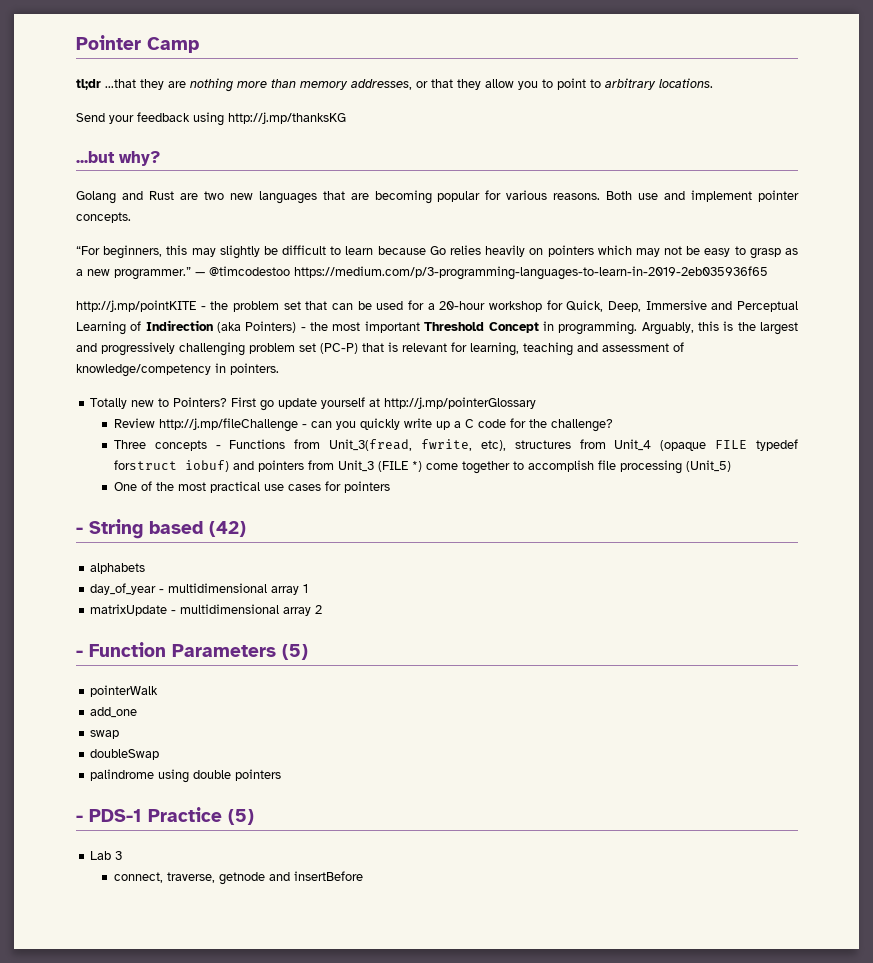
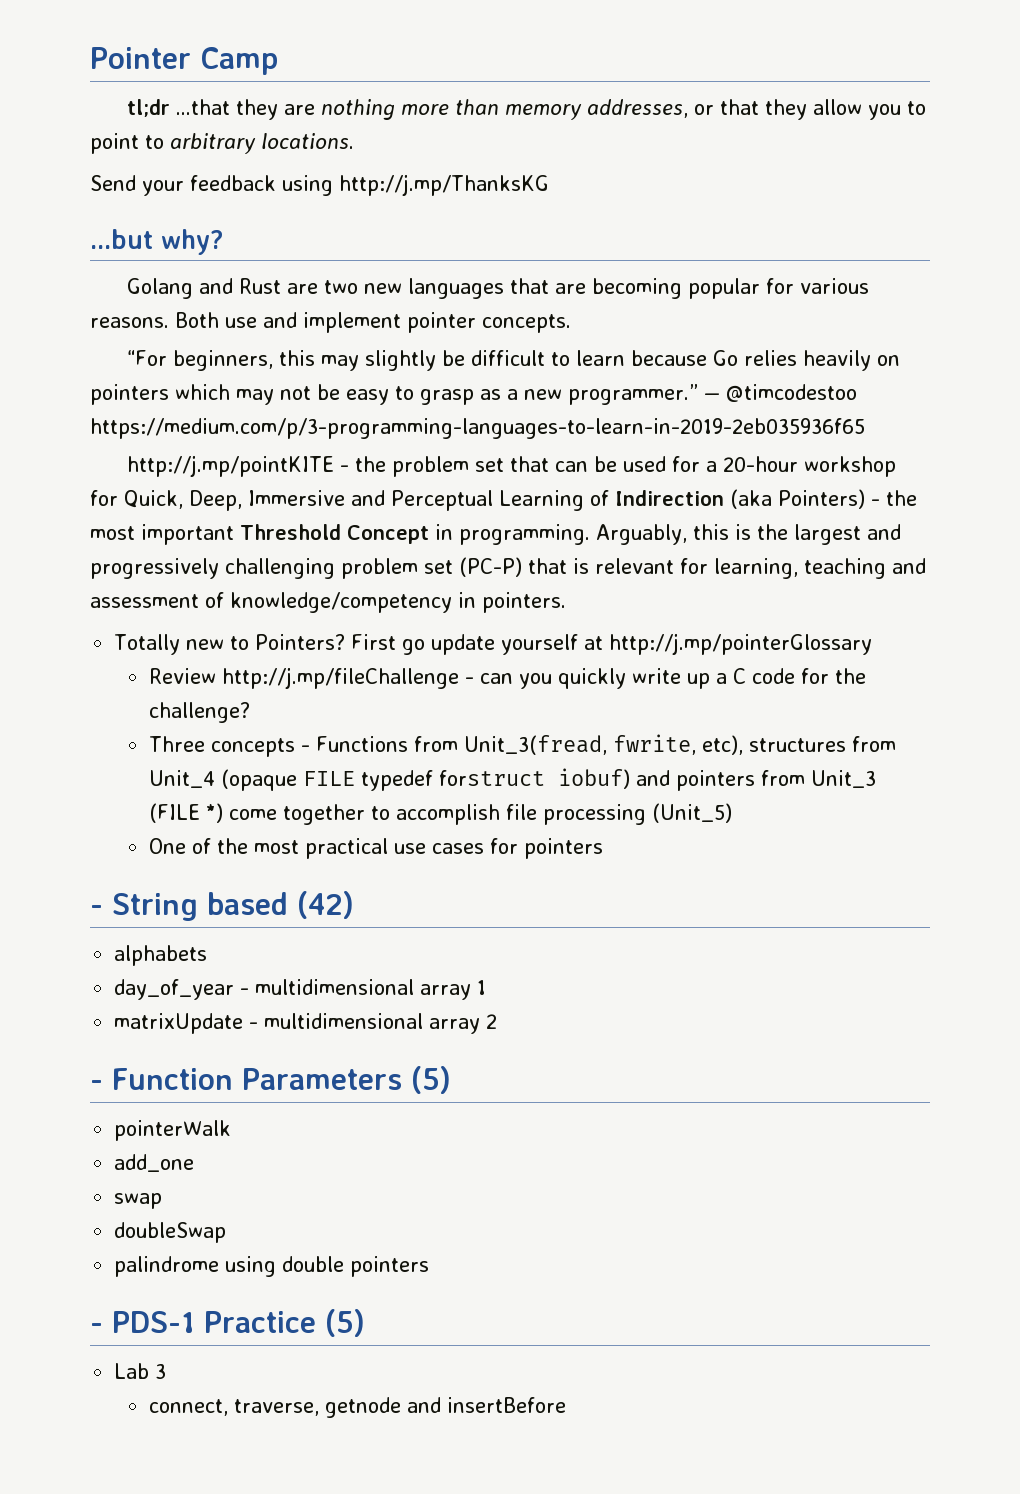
- Send your feedback using http://j.mp/thanksKG
+ Send your feedback using http://j.mp/ThanksKG

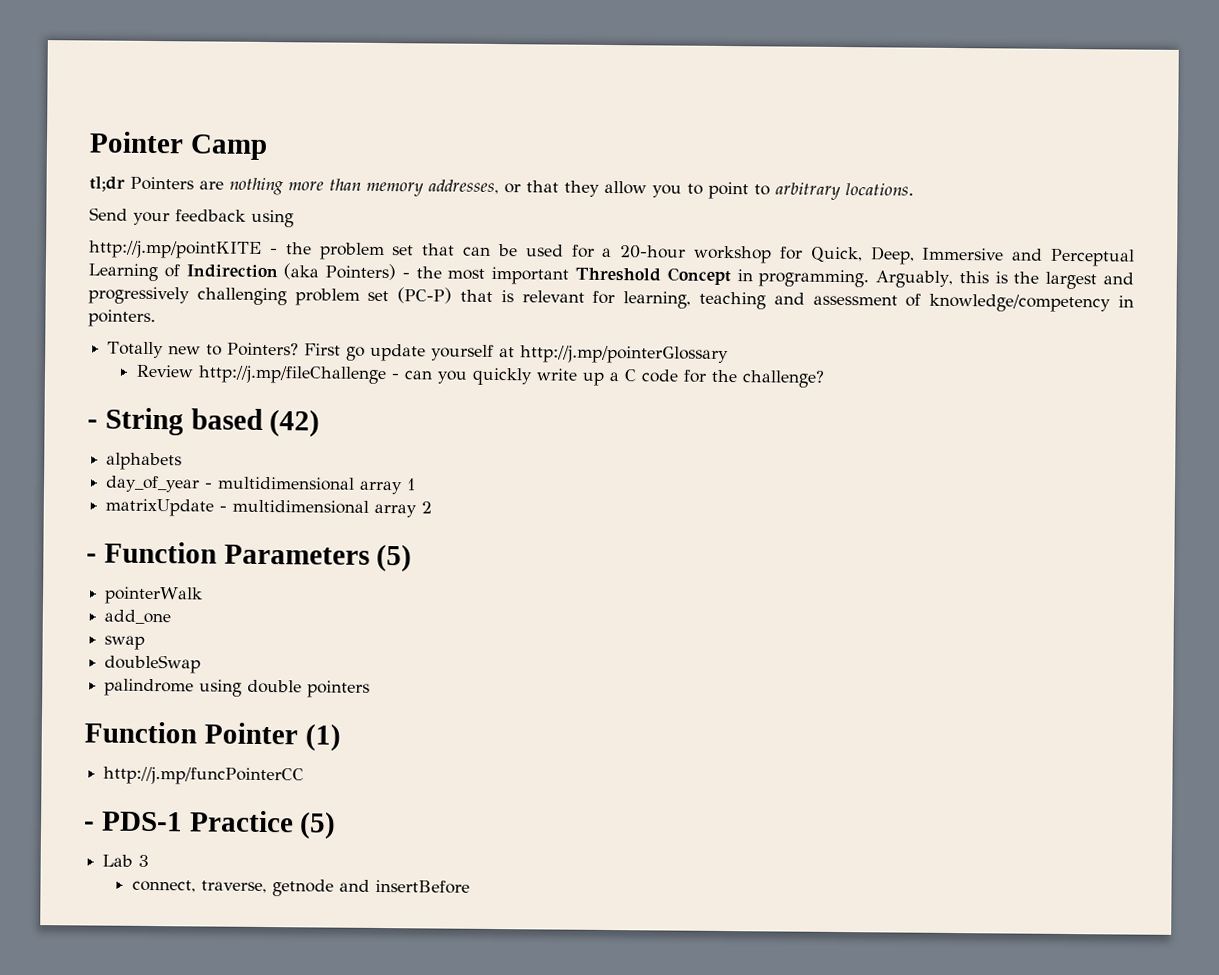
- tl;dr ...that they are nothing more than memory addresses, or that they allow you to point to arbitrary locations.
+ tl;dr Pointers are nothing more than memory addresses, or that they allow you to point to arbitrary locations.
- Send your feedback using http://j.mp/ThanksKG
- ...but why?
- Golang and Rust are two new languages that are becoming popular for various reasons. Both use and implement pointer concepts.
- “For beginners, this may slightly be difficult to learn because Go relies heavily on pointers which may not be easy to grasp as a new programmer.” — @timcodestoo https://medium.com/p/3-programming-languages-to-learn-in-2019-2eb035936f65
+ Send your feedback using
- Three concepts - Functions from Unit_3(fread, fwrite, etc), structures from Unit_4 (opaque FILE typedef forstruct iobuf) and pointers from Unit_3 (FILE *) come together to accomplish file processing (Unit_5)
- One of the most practical use cases for pointers
+ Function Pointer (1)
+ http://j.mp/funcPointerCC

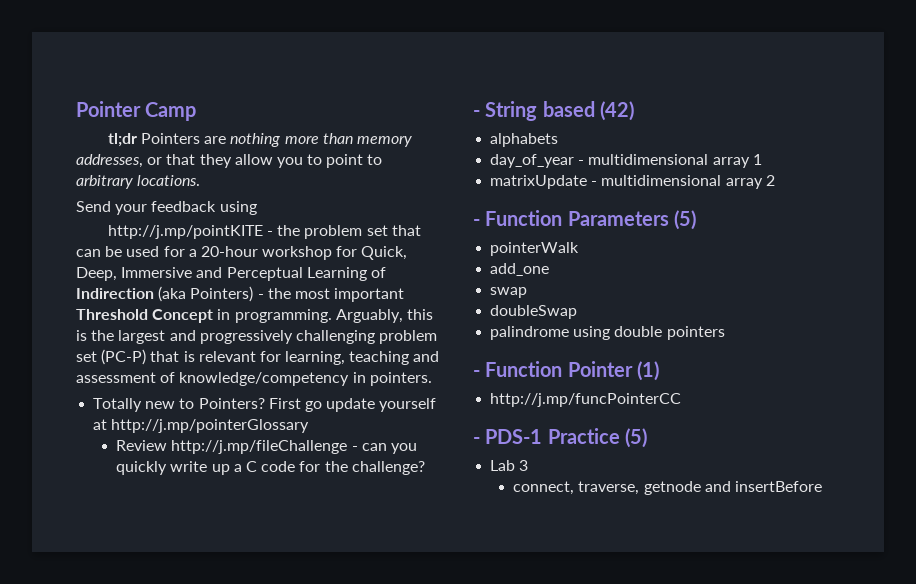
- Function Pointer (1)
+ - Function Pointer (1)

